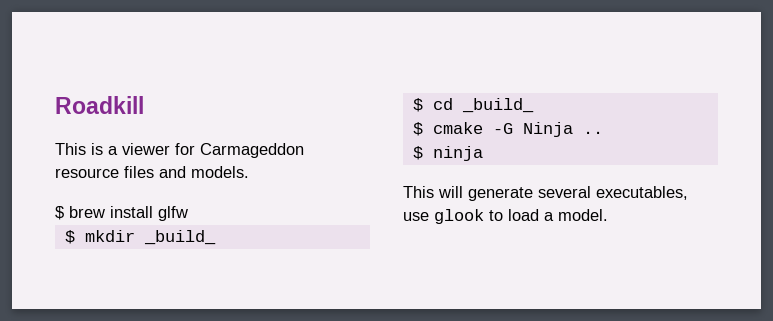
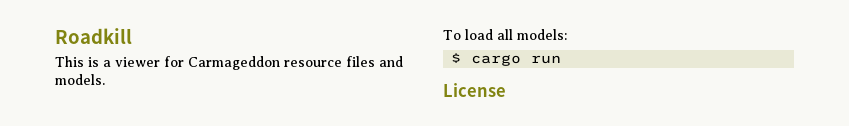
- $ brew install glfw
- $ mkdir _build_
- $ cd _build_
- $ cmake -G Ninja ..
- $ ninja
- This will generate several executables, use glook to load a model.
+ To load all models:
+ $ cargo run
+ License

